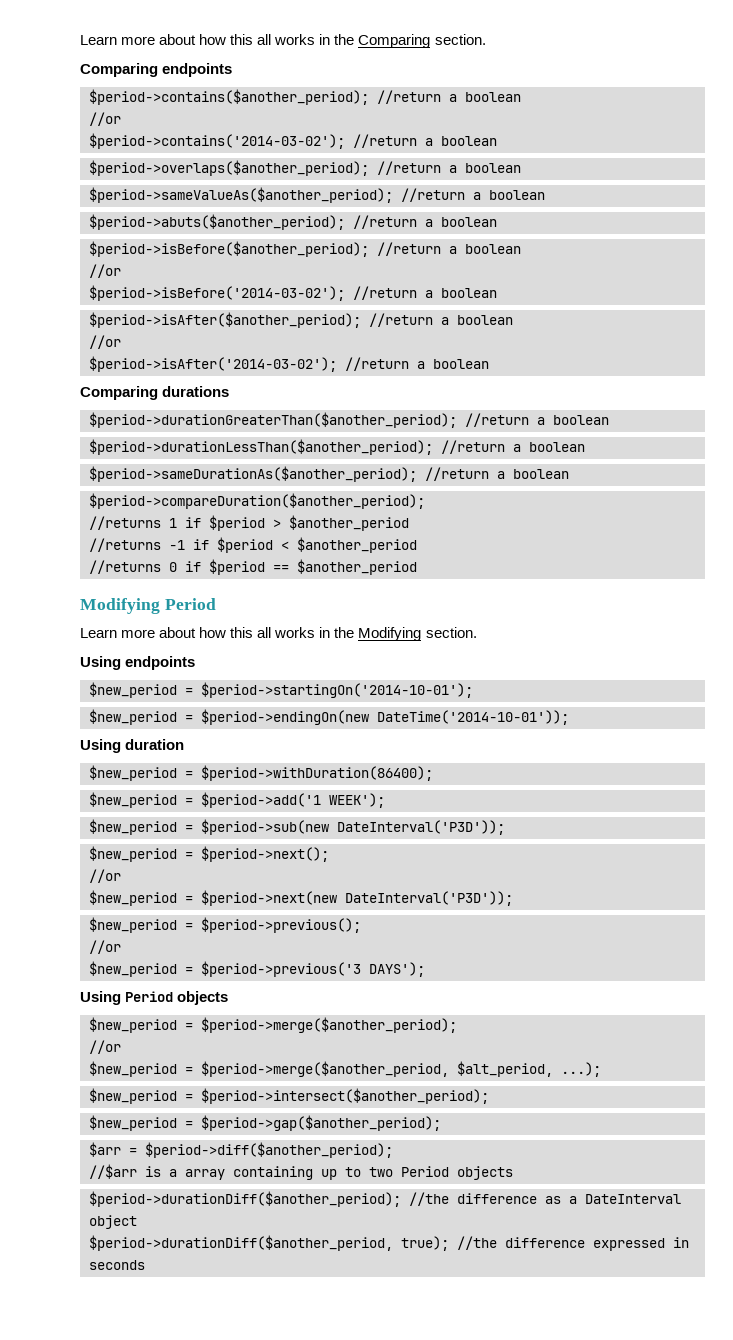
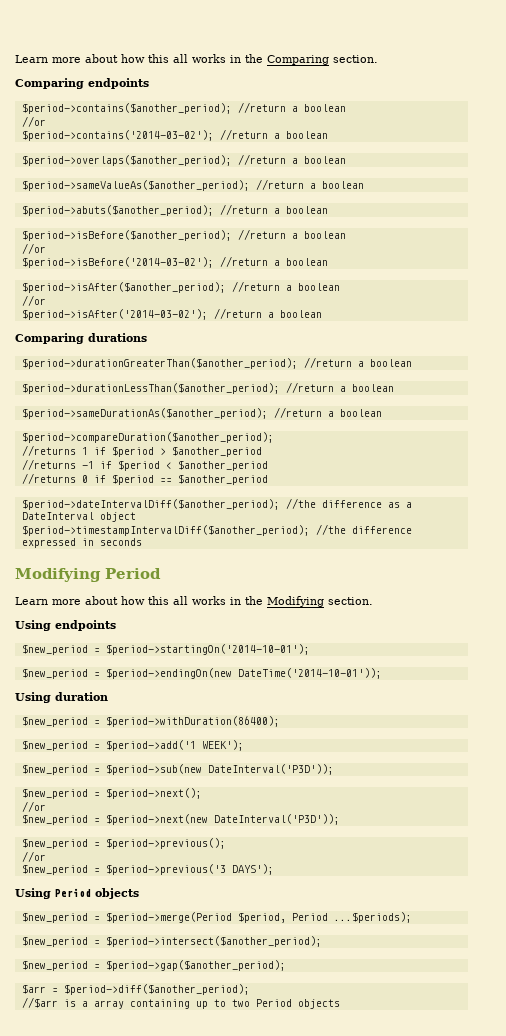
+ $period->dateIntervalDiff($another_period); //the difference as a DateInterval object
+ $period->timestampIntervalDiff($another_period); //the difference expressed in seconds
- $new_period = $period->merge($another_period);
- //or
- $new_period = $period->merge($another_period, $alt_period, ...);
+ $new_period = $period->merge(Period $period, Period ...$periods);
- $period->durationDiff($another_period); //the difference as a DateInterval object
- $period->durationDiff($another_period, true); //the difference expressed in seconds

